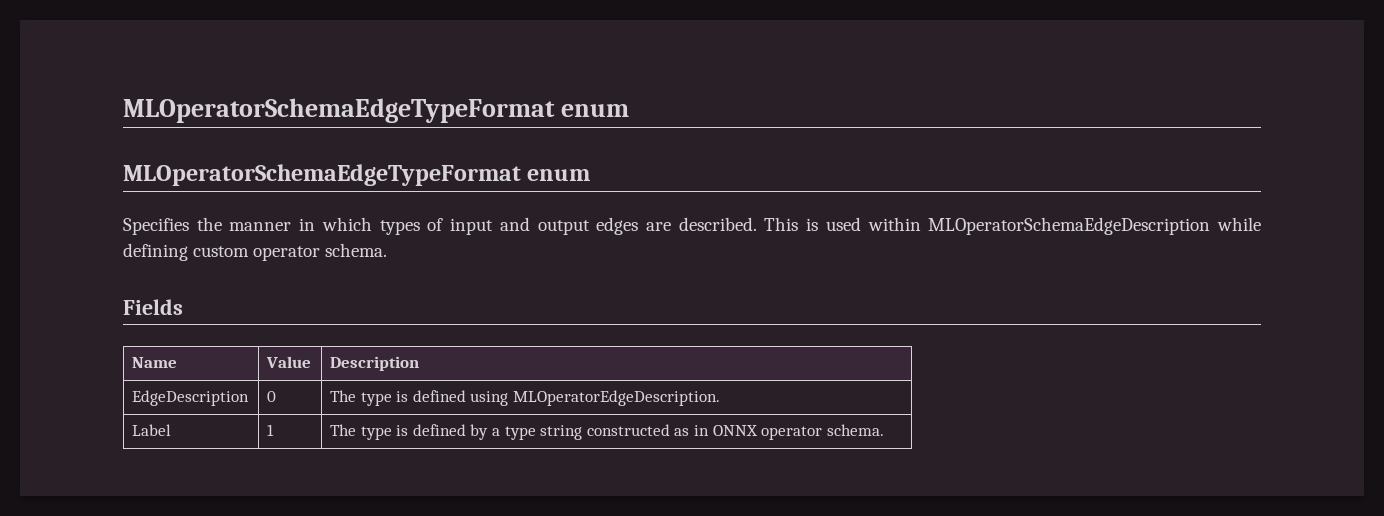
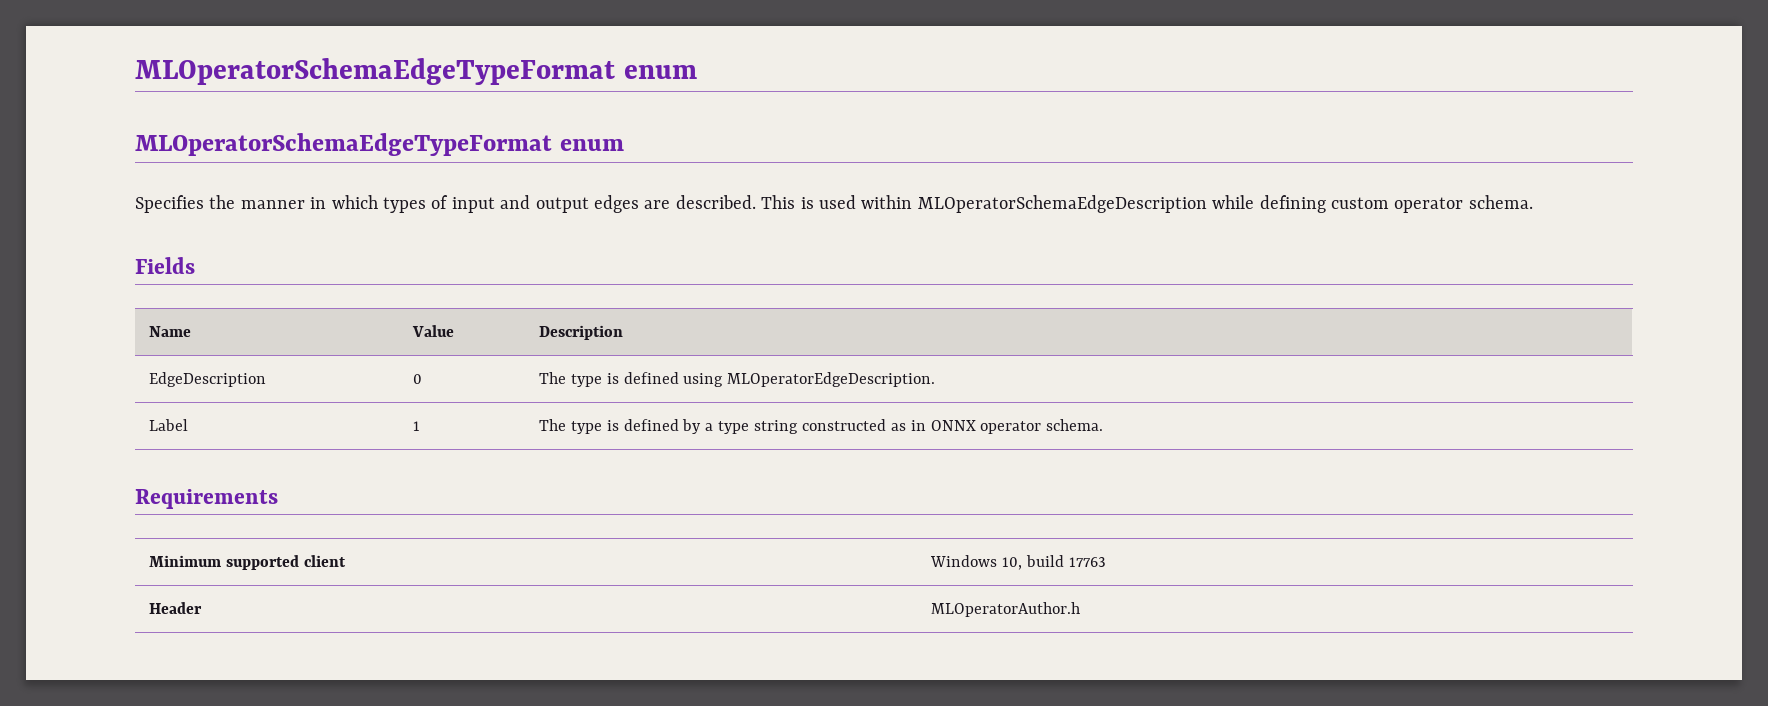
+ Requirements
+ Minimum supported client | Windows 10, build 17763
+ Header | MLOperatorAuthor.h

